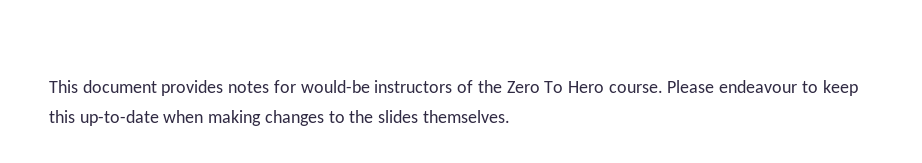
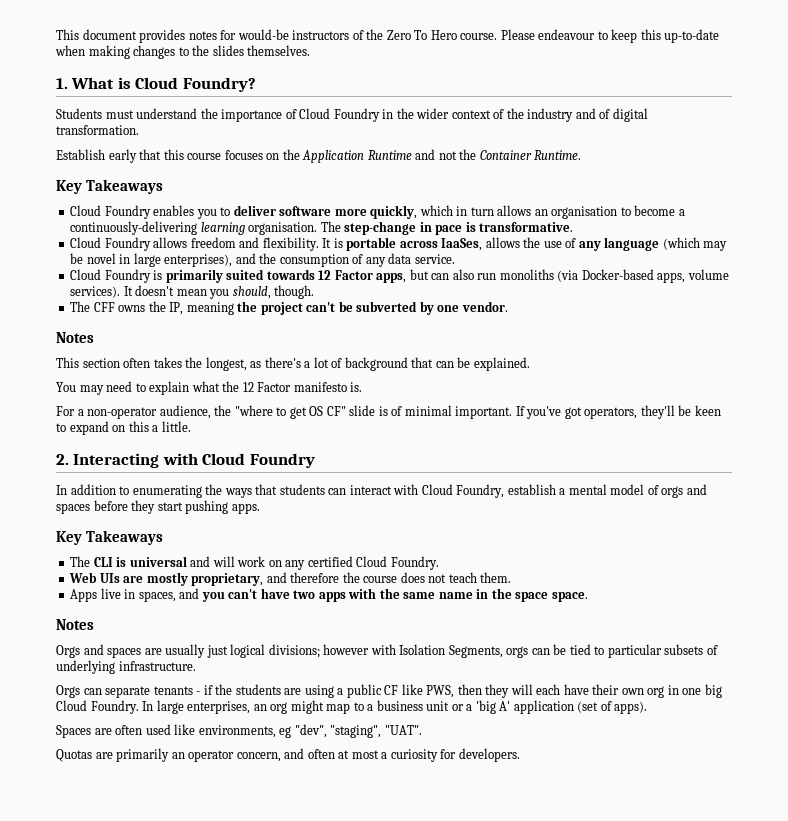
+ 1. What is Cloud Foundry?
+ Students must understand the importance of Cloud Foundry in the wider context of the industry and of digital transformation.
+ Establish early that this course focuses on the Application Runtime and not the Container Runtime.
+ Key Takeaways
+ Cloud Foundry enables you to deliver software more quickly, which in turn allows an organisation to become a continuously-delivering learning organisation. The step-change in pace is transformative.
+ Cloud Foundry allows freedom and flexibility. It is portable across IaaSes, allows the use of any language (which may be novel in large enterprises), and the consumption of any data service.
+ Cloud Foundry is primarily suited towards 12 Factor apps, but can also run monoliths (via Docker-based apps, volume services). It doesn't mean you should, though.
+ The CFF owns the IP, meaning the project can't be subverted by one vendor.
+ Notes
+ This section often takes the longest, as there's a lot of background that can be explained.
+ You may need to explain what the 12 Factor manifesto is.
+ For a non-operator audience, the "where to get OS CF" slide is of minimal important. If you've got operators, they'll be keen to expand on this a little.
+ 2. Interacting with Cloud Foundry
+ In addition to enumerating the ways that students can interact with Cloud Foundry, establish a mental model of orgs and spaces before they start pushing apps.
+ Key Takeaways
+ The CLI is universal and will work on any certified Cloud Foundry.
+ Web UIs are mostly proprietary, and therefore the course does not teach them.
+ Apps live in spaces, and you can't have two apps with the same name in the space space.
+ Notes
+ Orgs and spaces are usually just logical divisions; however with Isolation Segments, orgs can be tied to particular subsets of underlying infrastructure.
+ Orgs can separate tenants - if the students are using a public CF like PWS, then they will each have their own org in one big Cloud Foundry. In large enterprises, an org might map to a business unit or a 'big A' application (set of apps).
+ Spaces are often used like environments, eg "dev", "staging", "UAT".
+ Quotas are primarily an operator concern, and often at most a curiosity for developers.

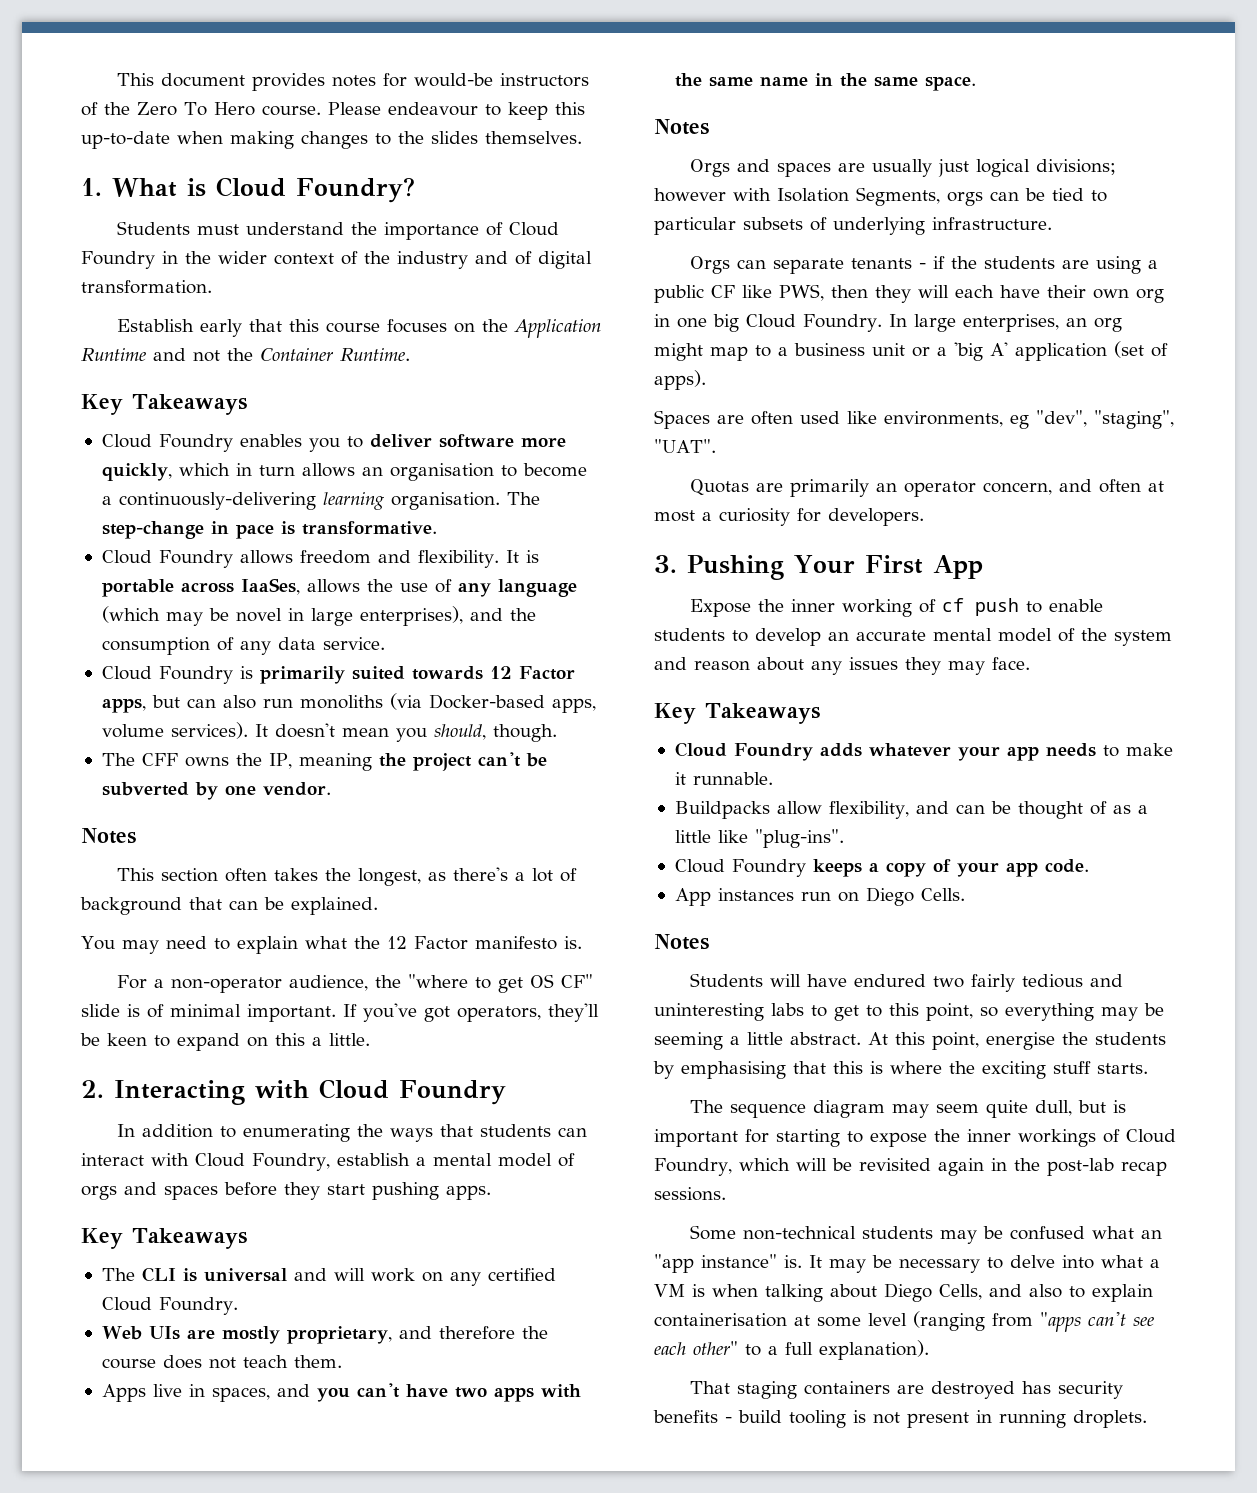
- Apps live in spaces, and you can't have two apps with the same name in the space space.
+ Apps live in spaces, and you can't have two apps with the same name in the same space.
+ 3. Pushing Your First App
+ Expose the inner working of cf push to enable students to develop an accurate mental model of the system and reason about any issues they may face.
+ Key Takeaways
+ Cloud Foundry adds whatever your app needs to make it runnable.
+ Buildpacks allow flexibility, and can be thought of as a little like "plug-ins".
+ Cloud Foundry keeps a copy of your app code.
+ App instances run on Diego Cells.
+ Notes
+ Students will have endured two fairly tedious and uninteresting labs to get to this point, so everything may be seeming a little abstract. At this point, energise the students by emphasising that this is where the exciting stuff starts.
+ The sequence diagram may seem quite dull, but is important for starting to expose the inner workings of Cloud Foundry, which will be revisited again in the post-lab recap sessions.
+ Some non-technical students may be confused what an "app instance" is. It may be necessary to delve into what a VM is when talking about Diego Cells, and also to explain containerisation at some level (ranging from "apps can't see each other" to a full explanation).
+ That staging containers are destroyed has security benefits - build tooling is not present in running droplets.

